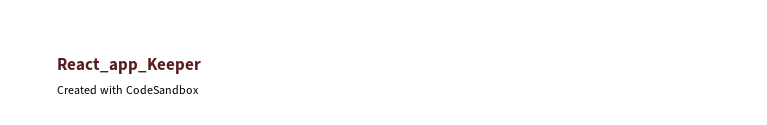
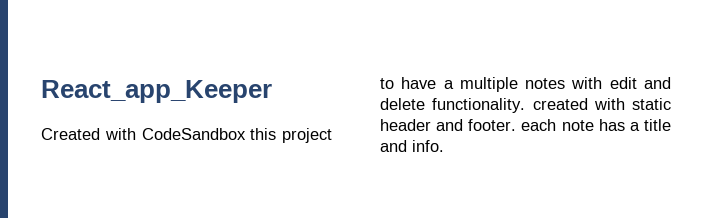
- Created with CodeSandbox
+ Created with CodeSandbox this project to have a multiple notes with edit and delete functionality. created with static header and footer. each note has a title and info.

